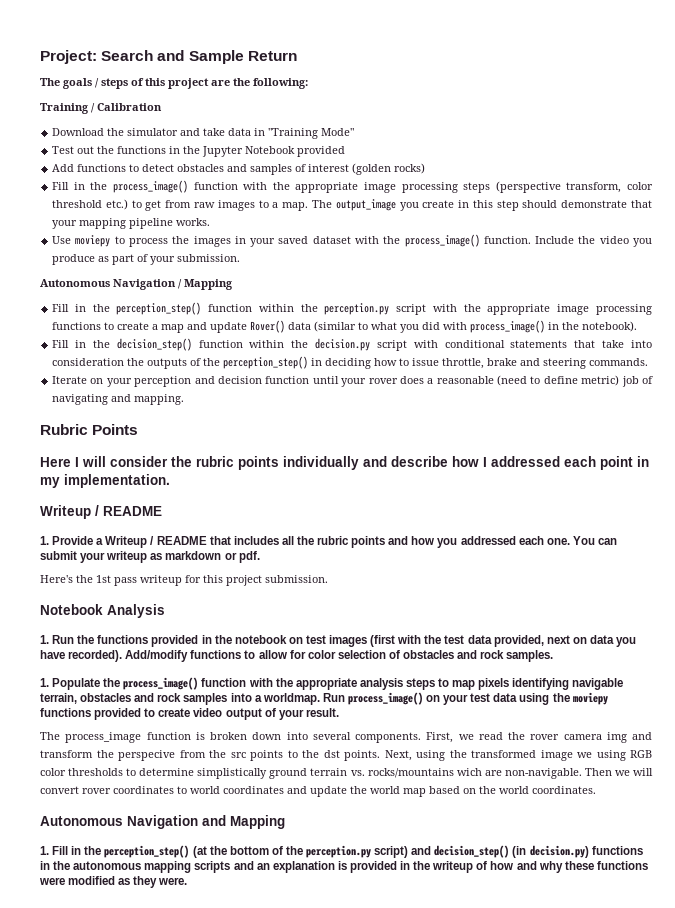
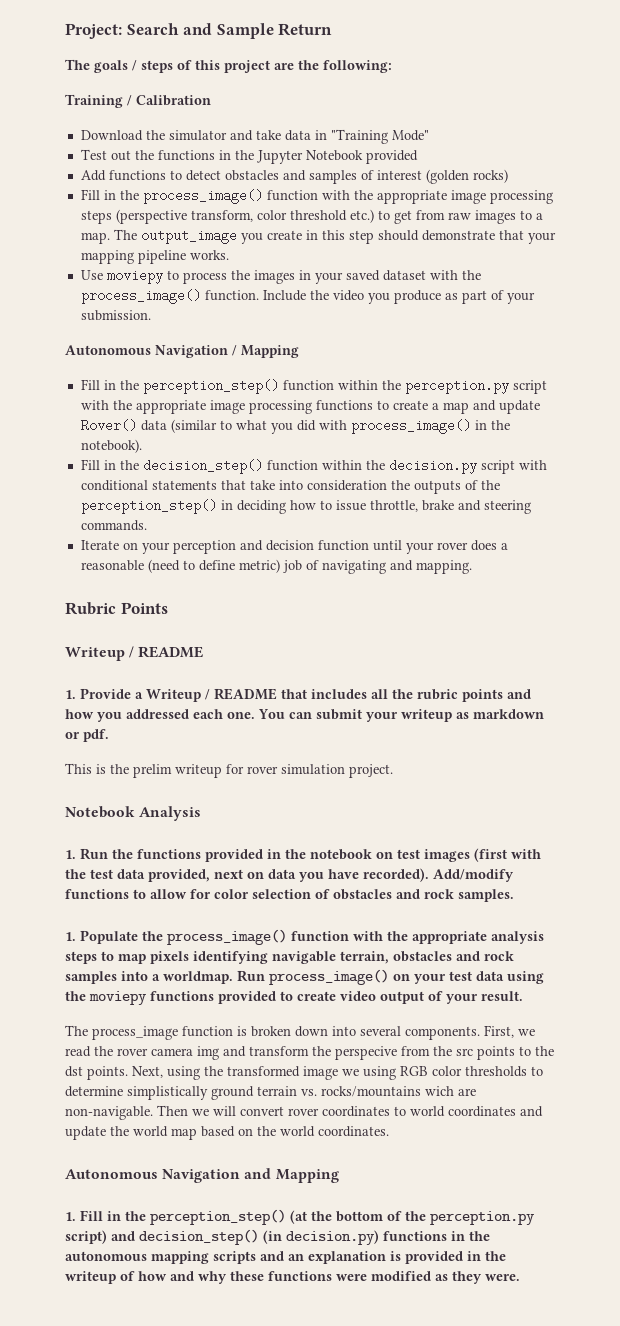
- Here I will consider the rubric points individually and describe how I addressed each point in my implementation.
- Here's the 1st pass writeup for this project submission.
+ This is the prelim writeup for rover simulation project.

